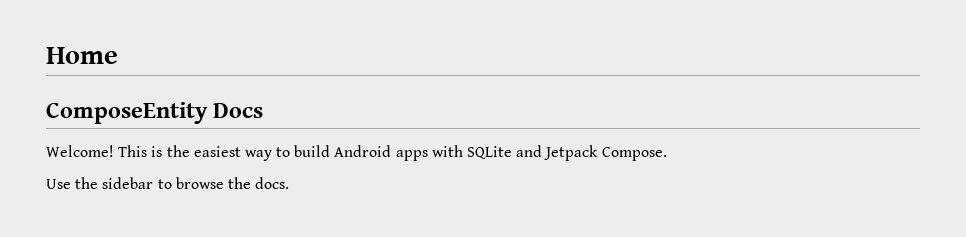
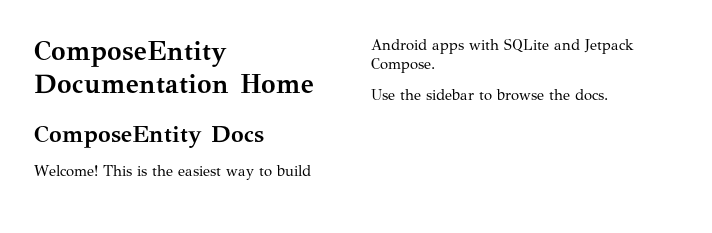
- Home
+ ComposeEntity Documentation Home

